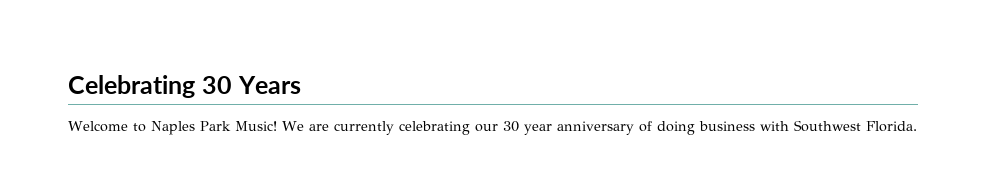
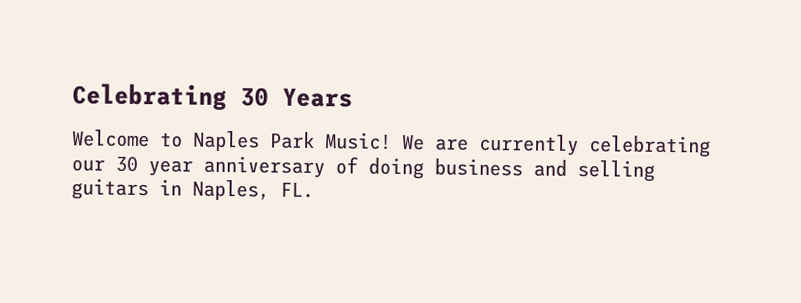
- We are currently celebrating our 30 year anniversary of doing business with Southwest Florida.
+ We are currently celebrating our 30 year anniversary of doing business and selling guitars in Naples, FL.

